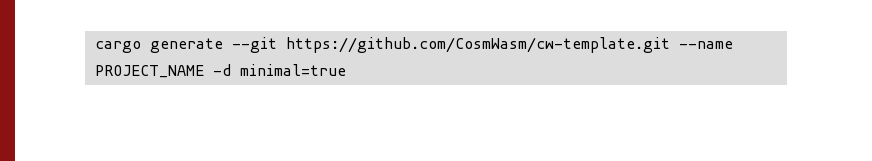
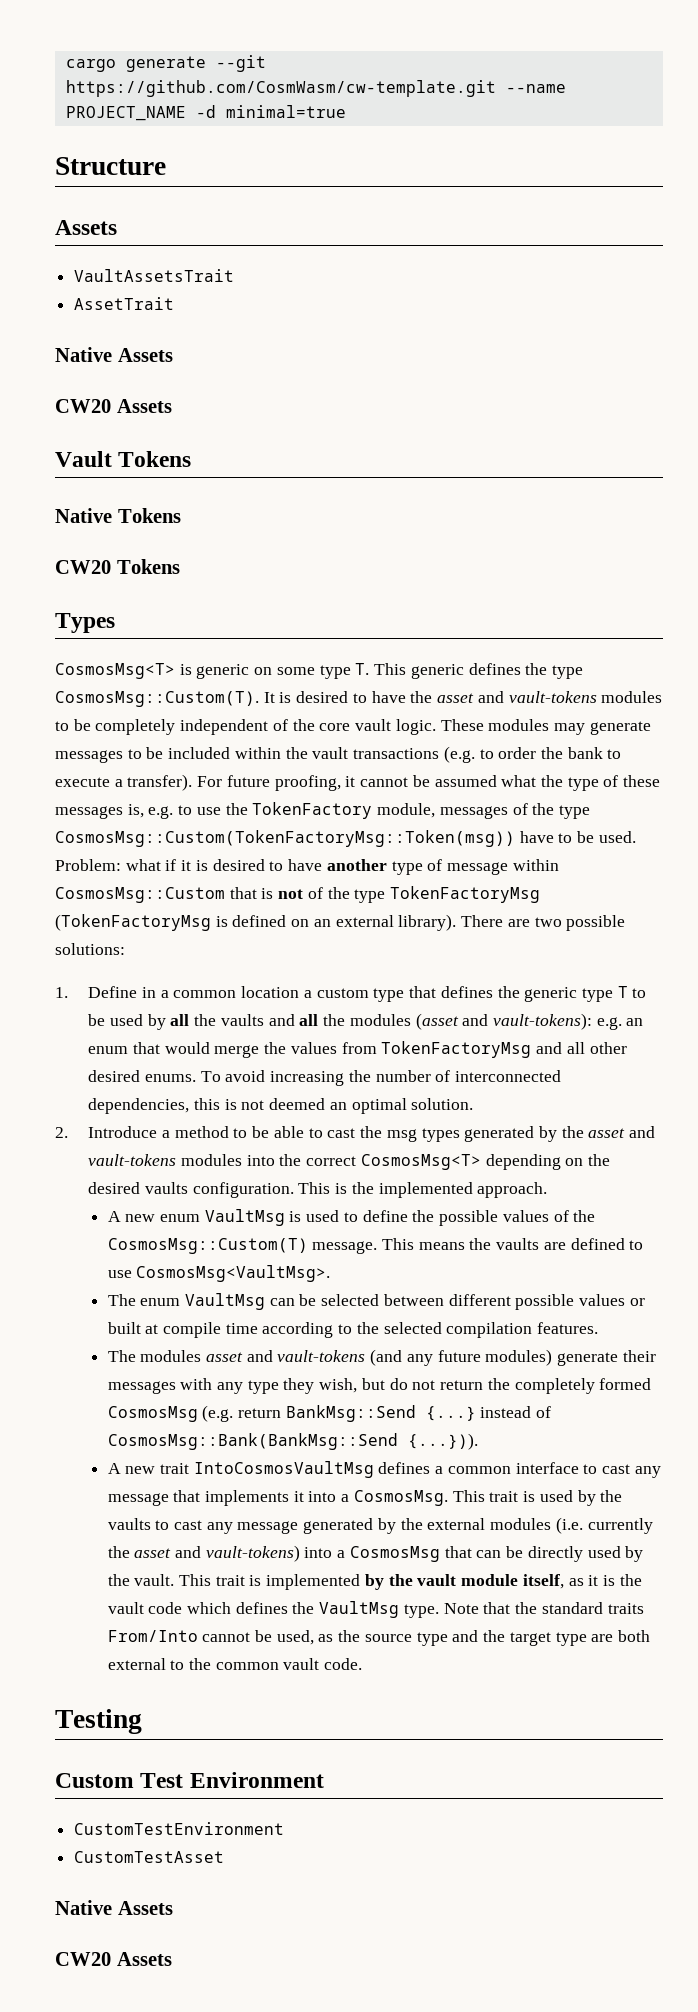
+ Structure
+ Assets
+ VaultAssetsTrait
+ AssetTrait
+ Native Assets
+ CW20 Assets
+ Vault Tokens
+ Native Tokens
+ CW20 Tokens
+ Types
+ CosmosMsg<T> is generic on some type T. This generic defines the type CosmosMsg::Custom(T). It is desired to have the asset and vault-tokens modules to be completely independent of the core vault logic. These modules may generate messages to be included within the vault transactions (e.g. to order the bank to execute a transfer). For future proofing, it cannot be assumed what the type of these messages is, e.g. to use the TokenFactory module, messages of the type CosmosMsg::Custom(TokenFactoryMsg::Token(msg)) have to be used. Problem: what if it is desired to have another type of message within CosmosMsg::Custom that is not of the type TokenFactoryMsg (TokenFactoryMsg is defined on an external library). There are two possible solutions:
+ 1. Define in a common location a custom type that defines the generic type T to be used by all the vaults and all the modules (asset and vault-tokens): e.g. an enum that would merge the values from TokenFactoryMsg and all other desired enums. To avoid increasing the number of interconnected dependencies, this is not deemed an optimal solution.
+ 2. Introduce a method to be able to cast the msg types generated by the asset and vault-tokens modules into the correct CosmosMsg<T> depending on the desired vaults configuration. This is the implemented approach.
+ A new enum VaultMsg is used to define the possible values of the CosmosMsg::Custom(T) message. This means the vaults are defined to use CosmosMsg<VaultMsg>.
+ The enum VaultMsg can be selected between different possible values or built at compile time according to the selected compilation features.
+ The modules asset and vault-tokens (and any future modules) generate their messages with any type they wish, but do not return the completely formed CosmosMsg (e.g. return BankMsg::Send {...} instead of CosmosMsg::Bank(BankMsg::Send {...})).
+ A new trait IntoCosmosVaultMsg defines a common interface to cast any message that implements it into a CosmosMsg. This trait is used by the vaults to cast any message generated by the external modules (i.e. currently the asset and vault-tokens) into a CosmosMsg that can be directly used by the vault. This trait is implemented by the vault module itself, as it is the vault code which defines the VaultMsg type. Note that the standard traits From/Into cannot be used, as the source type and the target type are both external to the common vault code.
+ Testing
+ Custom Test Environment
+ CustomTestEnvironment
+ CustomTestAsset
+ Native Assets
+ CW20 Assets

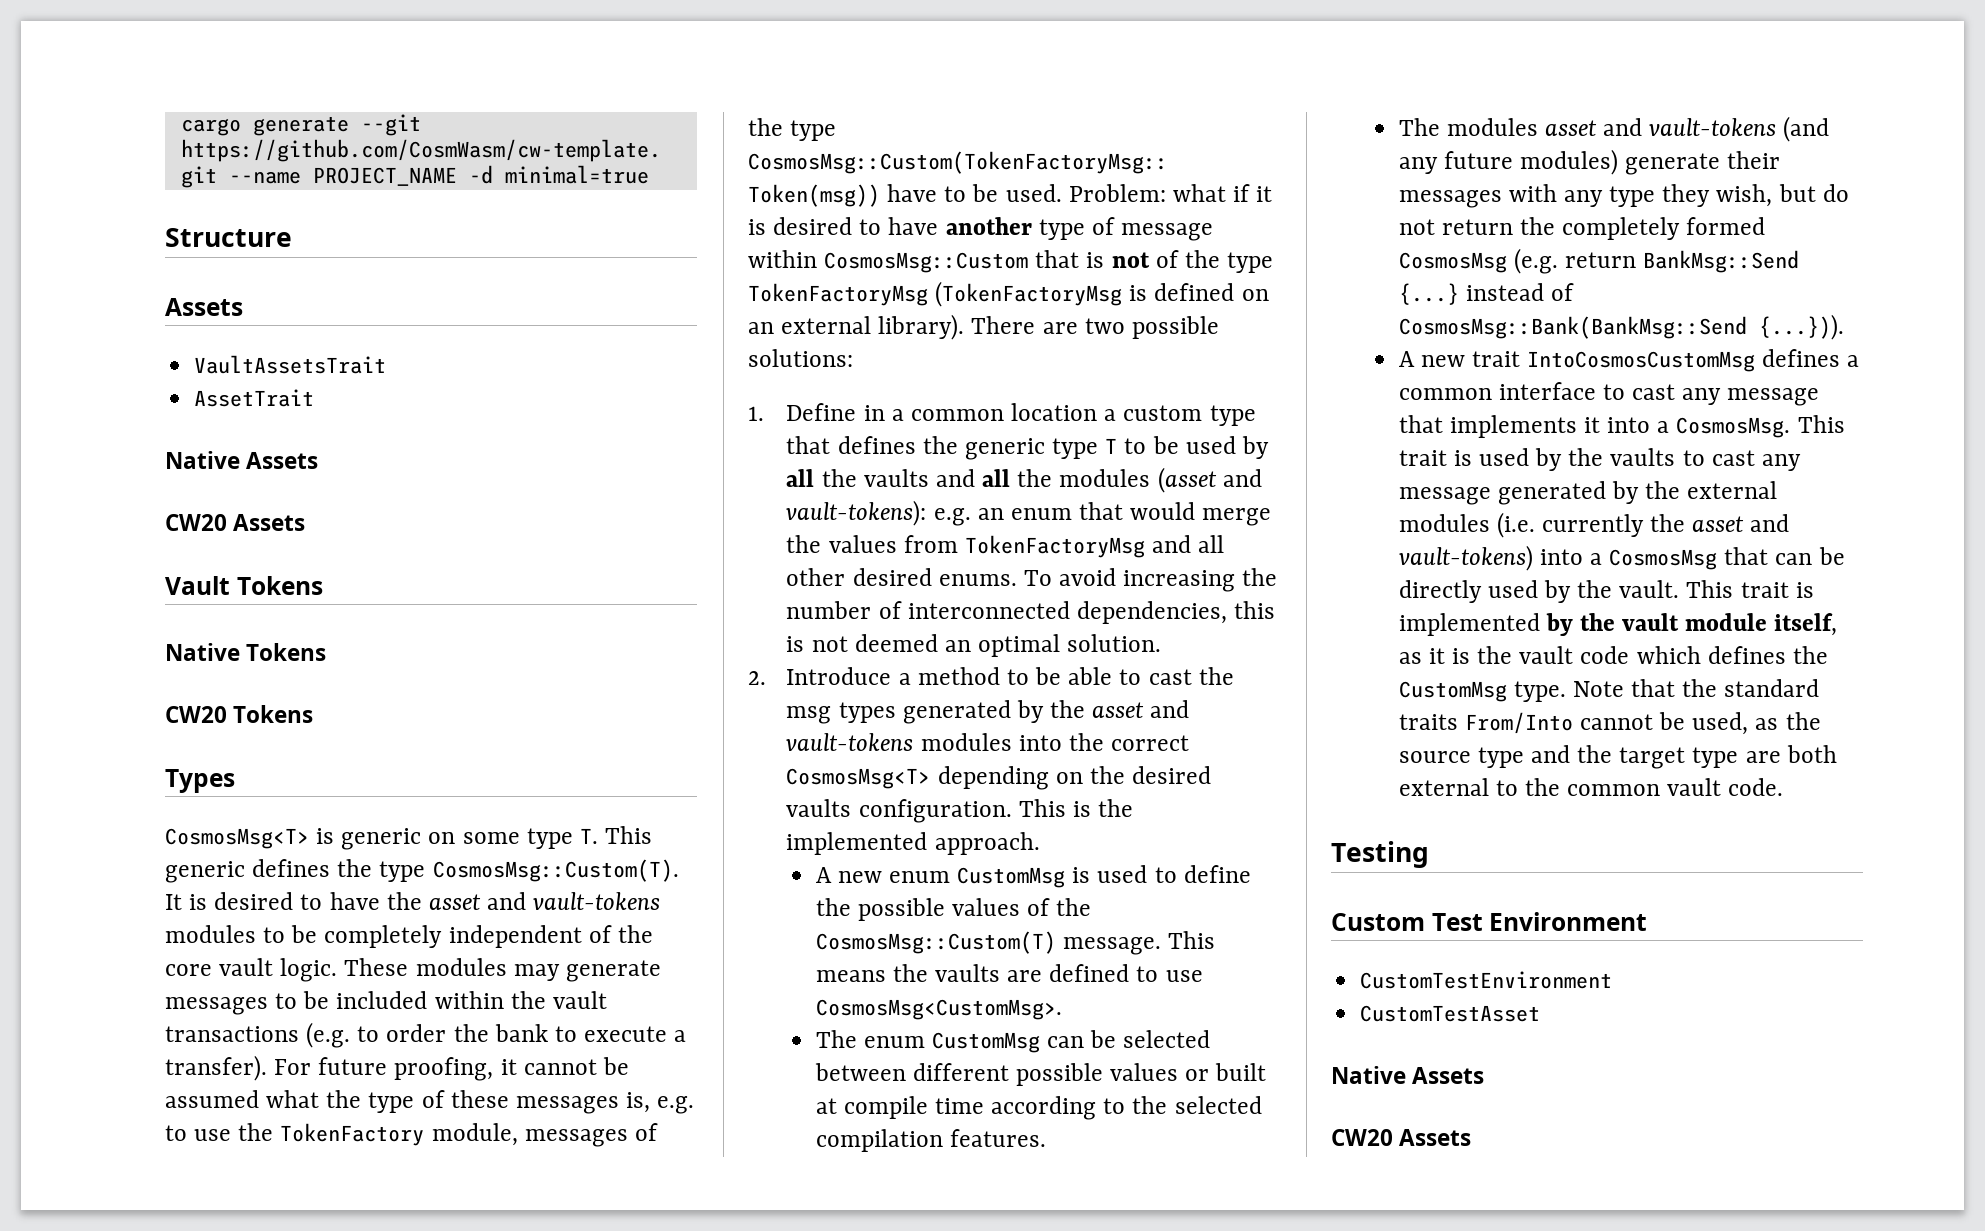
- A new enum VaultMsg is used to define the possible values of the CosmosMsg::Custom(T) message.
+ A new enum CustomMsg is used to define the possible values of the CosmosMsg::Custom(T) message.
- This means the vaults are defined to use CosmosMsg<VaultMsg>.
+ This means the vaults are defined to use CosmosMsg<CustomMsg>.
- The enum VaultMsg can be selected between different possible values or built at compile time according to the selected compilation features.
+ The enum CustomMsg can be selected between different possible values or built at compile time according to the selected compilation features.
- A new trait IntoCosmosVaultMsg defines a common interface to cast any message that implements it into a CosmosMsg.
+ A new trait IntoCosmosCustomMsg defines a common interface to cast any message that implements it into a CosmosMsg.
- This trait is implemented by the vault module itself, as it is the vault code which defines the VaultMsg type.
+ This trait is implemented by the vault module itself, as it is the vault code which defines the CustomMsg type.

